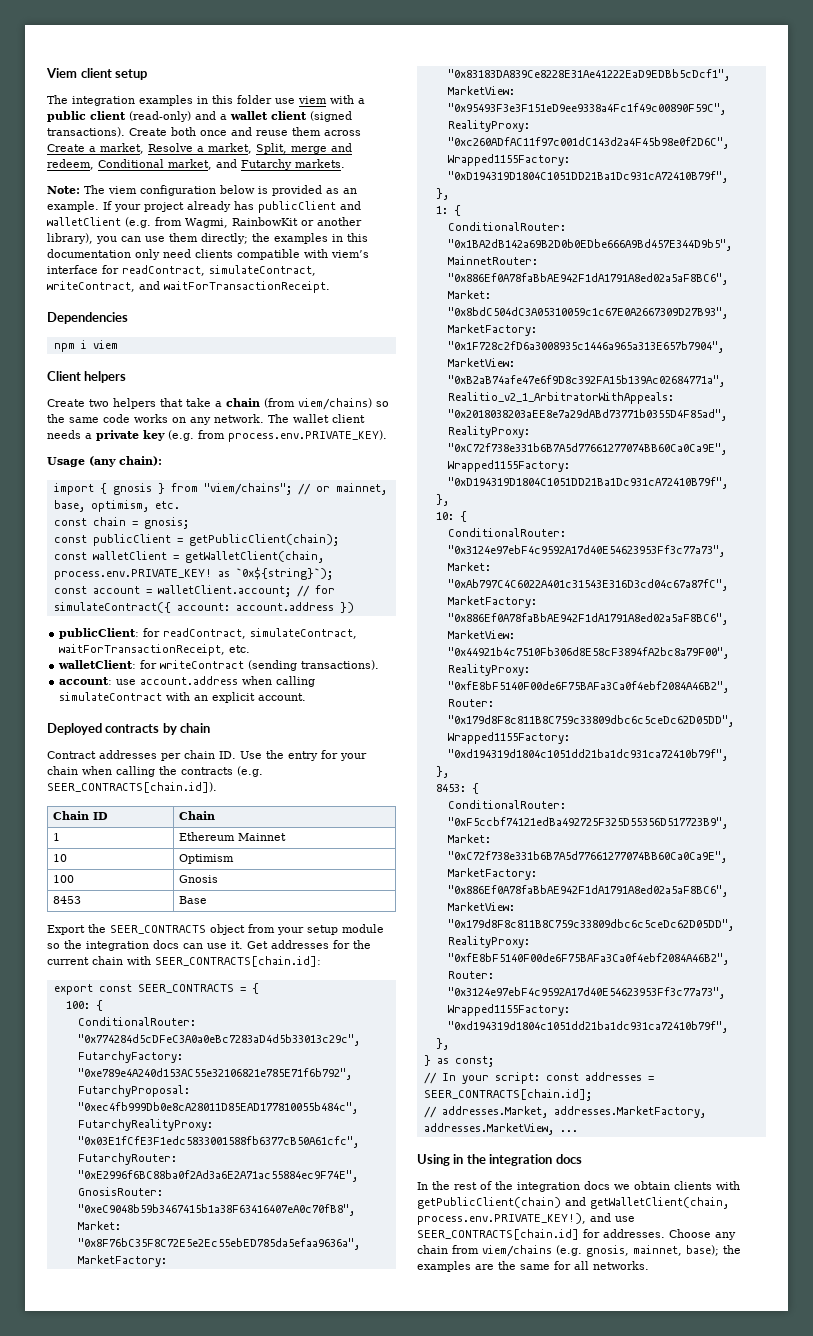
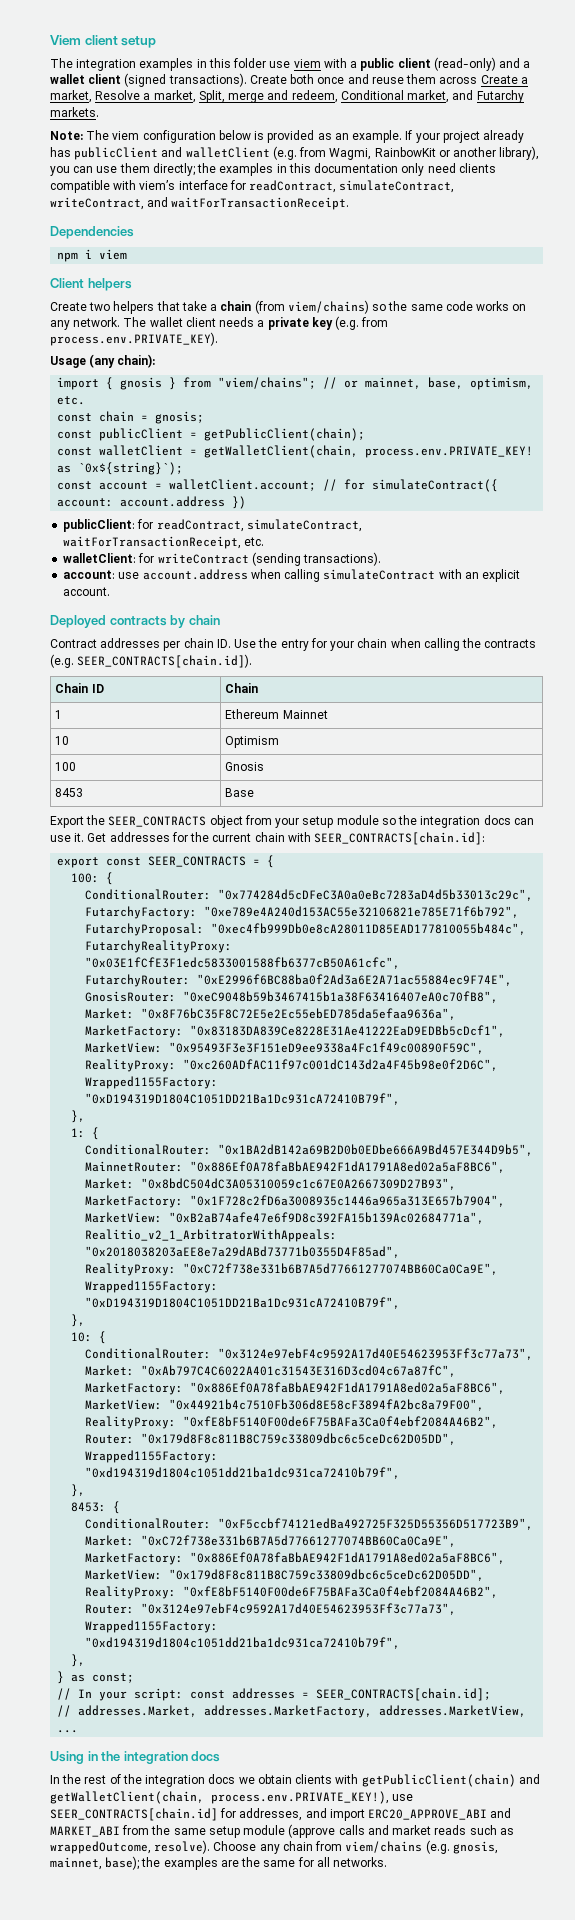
- In the rest of the integration docs we obtain clients with getPublicClient(chain) and getWalletClient(chain, process.env.PRIVATE_KEY!), and use SEER_CONTRACTS[chain.id] for addresses.
+ In the rest of the integration docs we obtain clients with getPublicClient(chain) and getWalletClient(chain, process.env.PRIVATE_KEY!), use SEER_CONTRACTS[chain.id] for addresses, and import ERC20_APPROVE_ABI and MARKET_ABI from the same setup module (approve calls and market reads such as wrappedOutcome, resolve).

